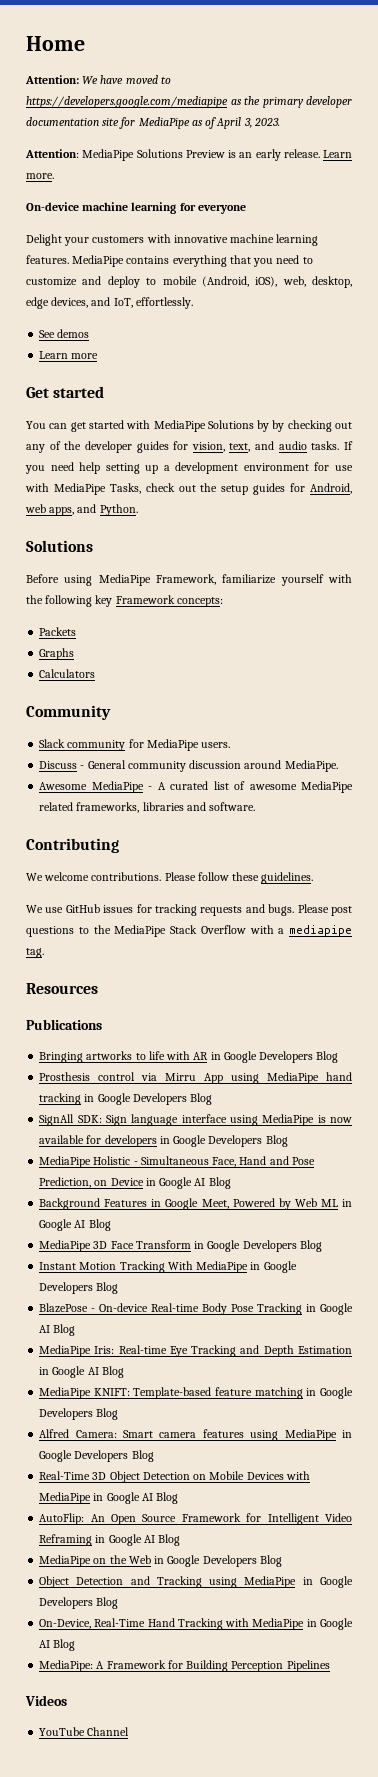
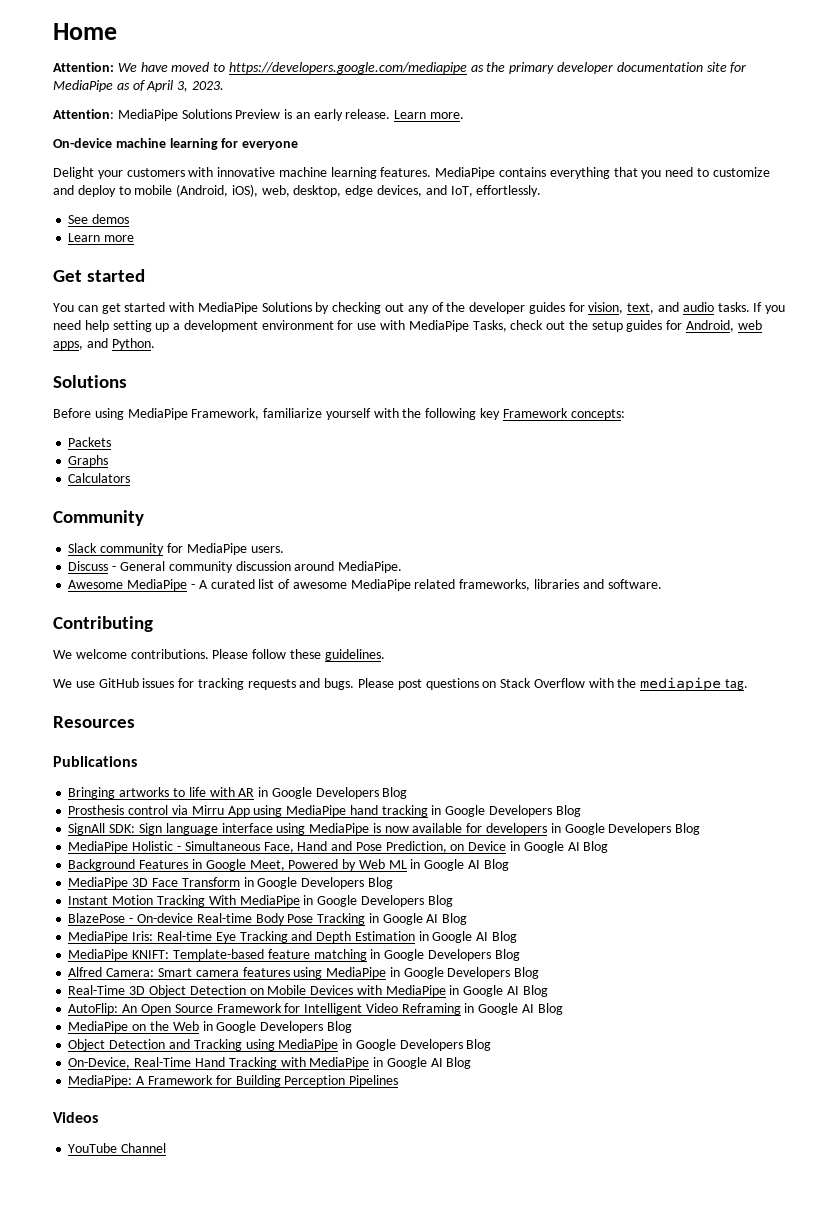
- You can get started with MediaPipe Solutions by by checking out any of the developer guides for vision, text, and audio tasks.
+ You can get started with MediaPipe Solutions by checking out any of the developer guides for vision, text, and audio tasks.
- Please post questions to the MediaPipe Stack Overflow with a mediapipe tag.
+ Please post questions on Stack Overflow with the mediapipe tag.

